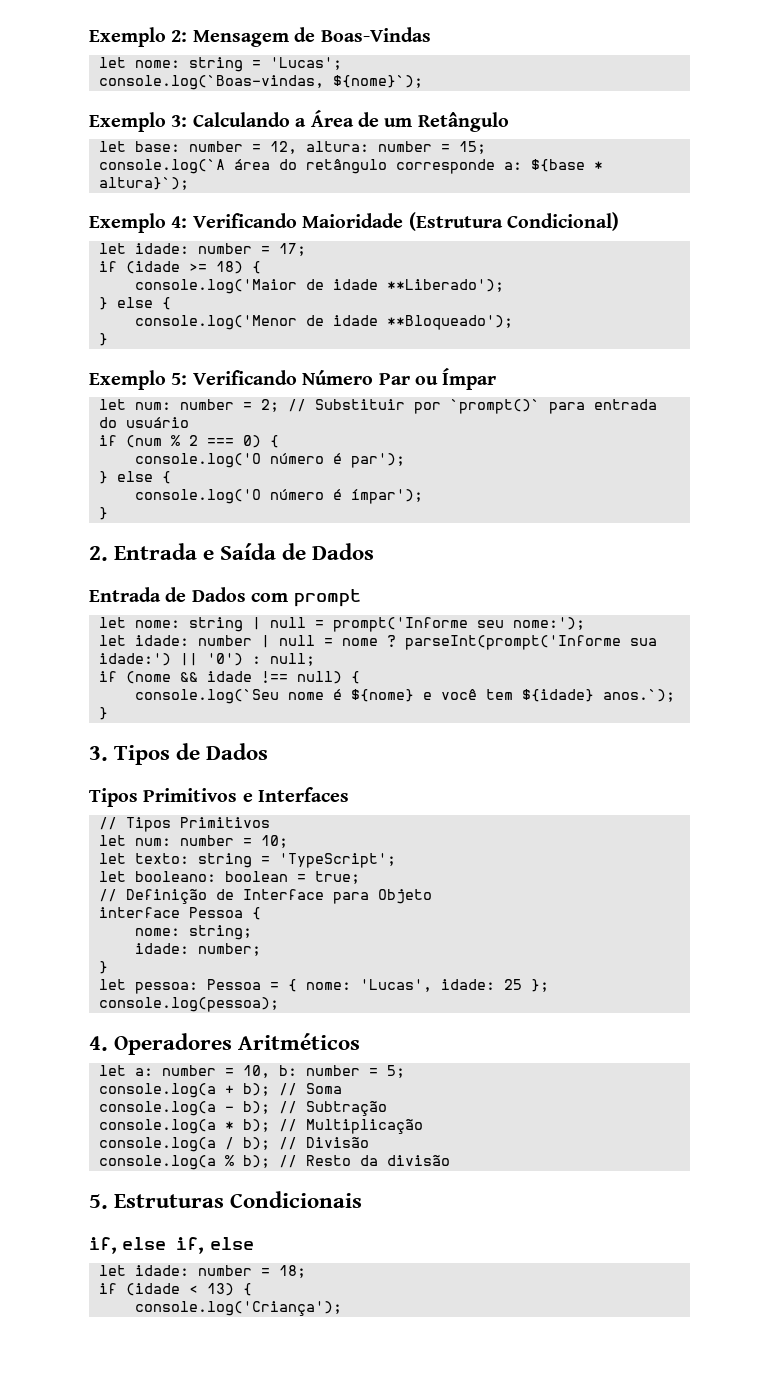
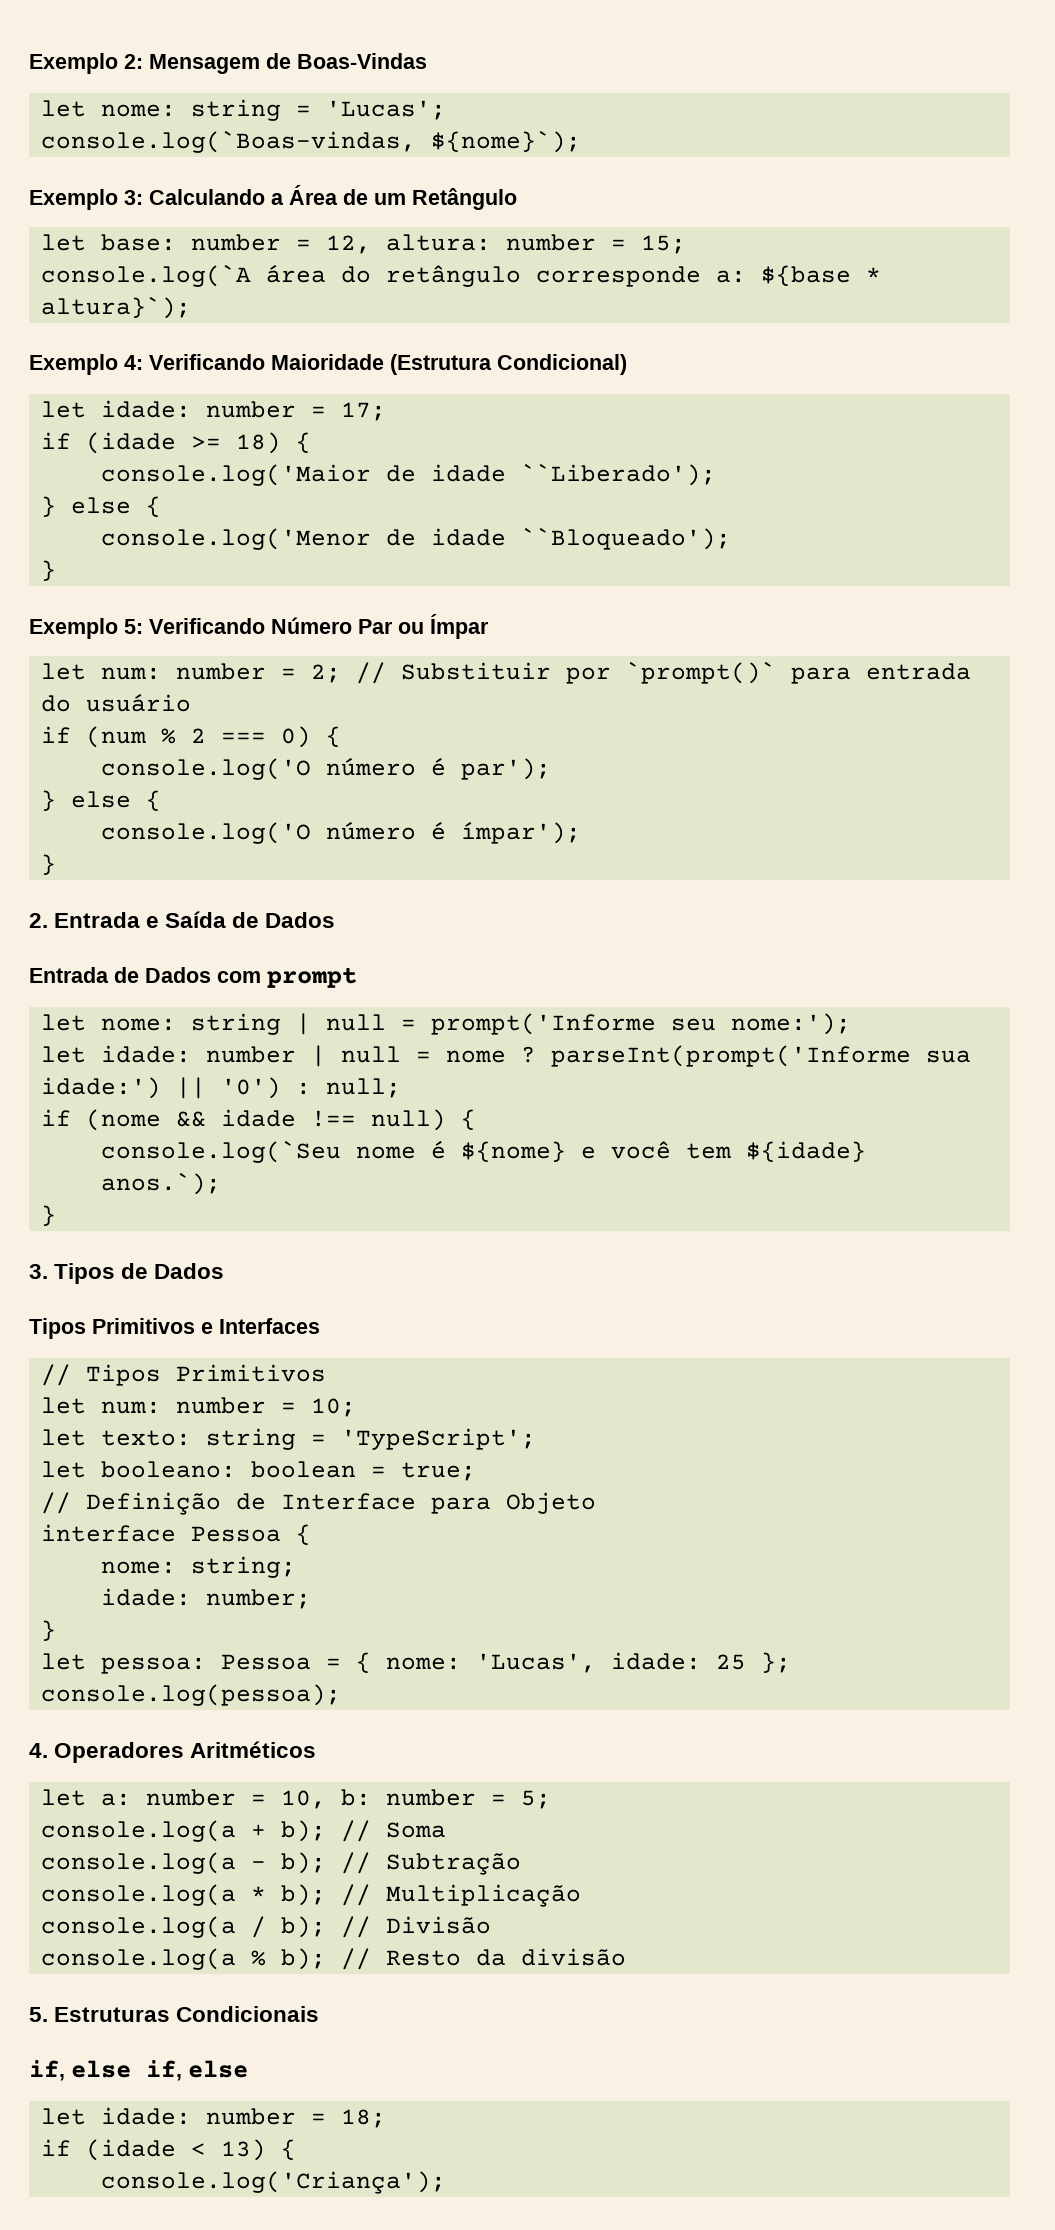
- console.log('Maior de idade **Liberado');
+ console.log('Maior de idade ``Liberado');
- console.log('Menor de idade **Bloqueado');
+ console.log('Menor de idade ``Bloqueado');

